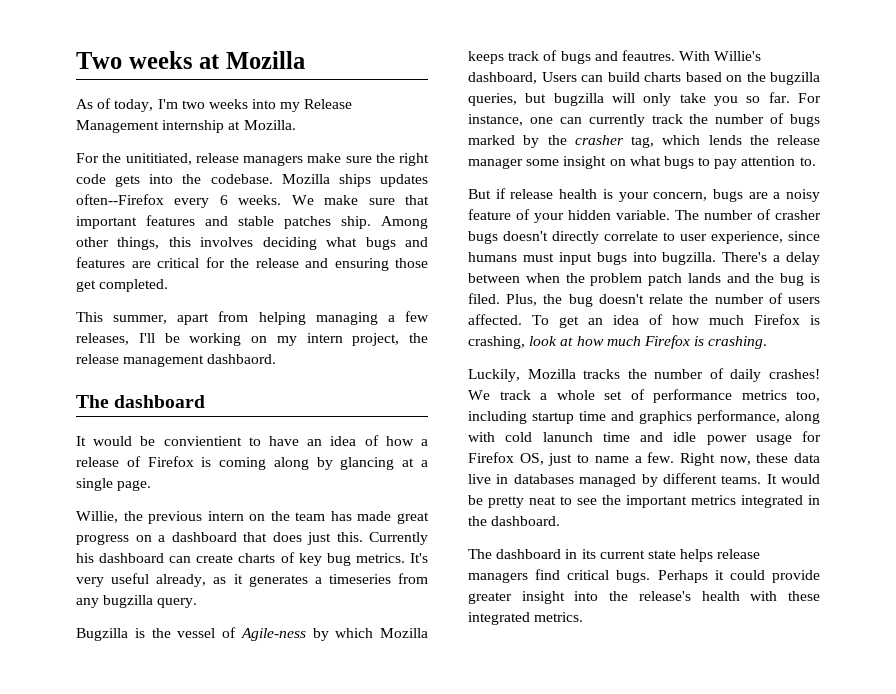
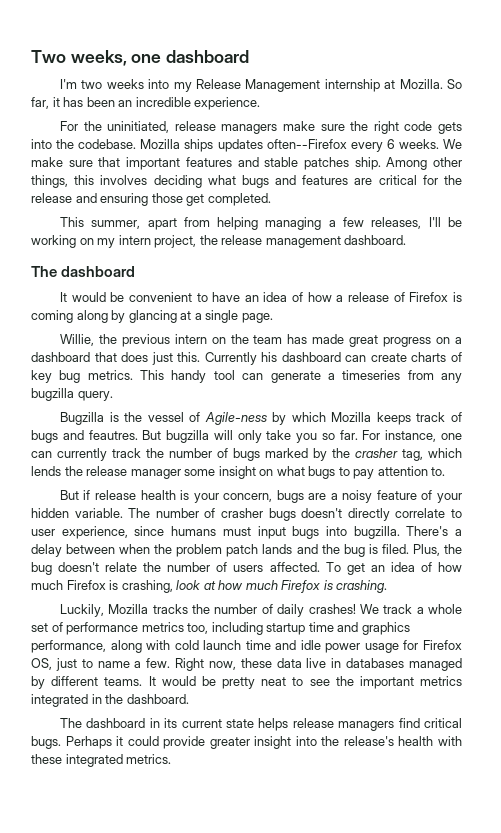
- Two weeks at Mozilla
- As of today, I'm two weeks into my Release Management internship at Mozilla.
+ Two weeks, one dashboard
+ I'm two weeks into my Release Management internship at Mozilla. So far, it has been an incredible experience.
- For the unititiated, release managers make sure the right code gets into the codebase.
+ For the uninitiated, release managers make sure the right code gets into the codebase.
- This summer, apart from helping managing a few releases, I'll be working on my intern project, the release management dashbaord.
+ This summer, apart from helping managing a few releases, I'll be working on my intern project, the release management dashboard.
- It would be convientient to have an idea of how a release of Firefox is coming along by glancing at a single page.
+ It would be convenient to have an idea of how a release of Firefox is coming along by glancing at a single page.
- It's very useful already, as it generates a timeseries from any bugzilla query.
+ This handy tool can generate a timeseries from any bugzilla query.
- With Willie's dashboard, Users can build charts based on the bugzilla queries, but bugzilla will only take you so far.
+ But bugzilla will only take you so far.
- We track a whole set of performance metrics too, including startup time and graphics performance, along with cold lanunch time and idle power usage for Firefox OS, just to name a few.
+ We track a whole set of performance metrics too, including startup time and graphics performance, along with cold launch time and idle power usage for Firefox OS, just to name a few.

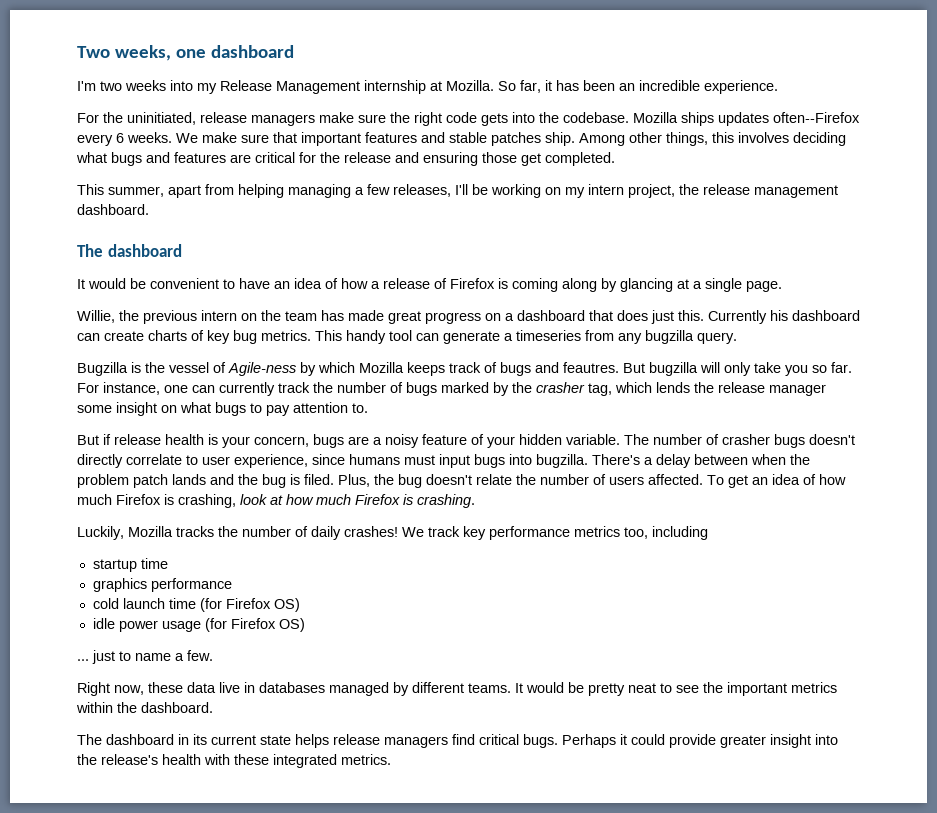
- We track a whole set of performance metrics too, including startup time and graphics performance, along with cold launch time and idle power usage for Firefox OS, just to name a few. Right now, these data live in databases managed by different teams.
+ We track key performance metrics too, including
+ startup time
+ graphics performance
+ cold launch time (for Firefox OS)
+ idle power usage (for Firefox OS)
+ ... just to name a few.
+ Right now, these data live in databases managed by different teams.
- It would be pretty neat to see the important metrics integrated in the dashboard.
+ It would be pretty neat to see the important metrics within the dashboard.

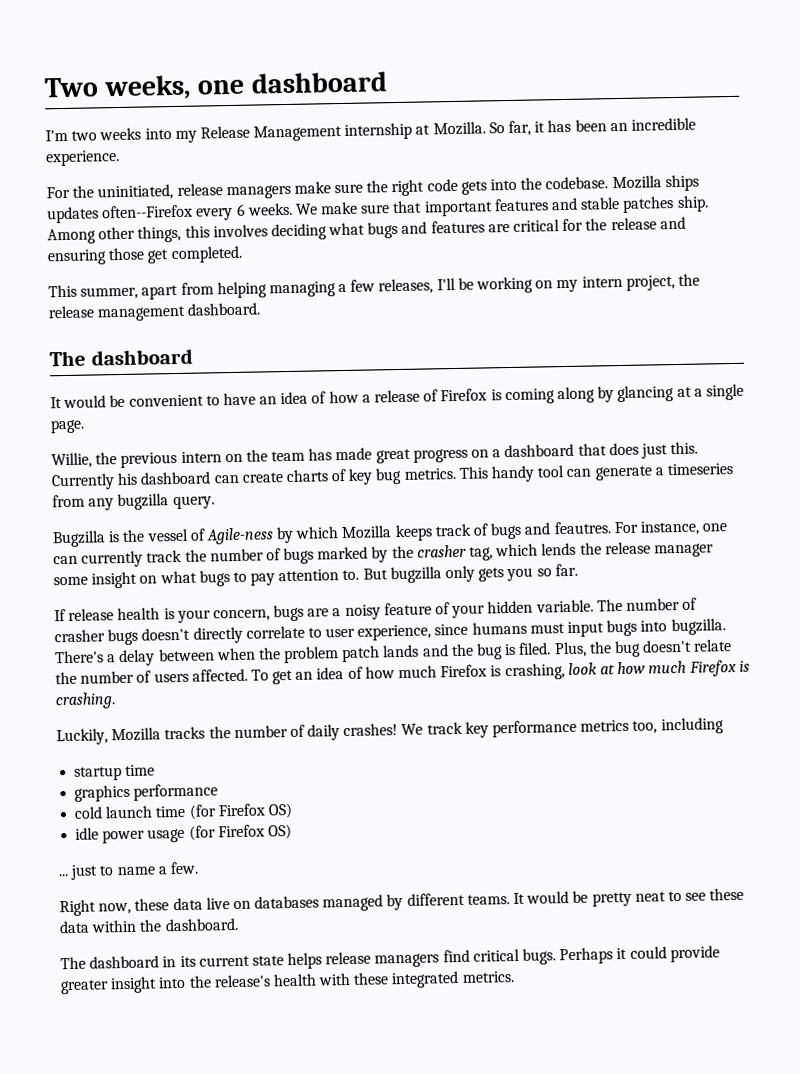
- But bugzilla will only take you so far.
- For instance, one can currently track the number of bugs marked by the crasher tag, which lends the release manager some insight on what bugs to pay attention to.
- But if release health is your concern, bugs are a noisy feature of your hidden variable.
+ For instance, one can currently track the number of bugs marked by the crasher tag, which lends the release manager some insight on what bugs to pay attention to. But bugzilla only gets you so far.
+ If release health is your concern, bugs are a noisy feature of your hidden variable.
- Right now, these data live in databases managed by different teams.
+ Right now, these data live on databases managed by different teams.
- It would be pretty neat to see the important metrics within the dashboard.
+ It would be pretty neat to see these data within the dashboard.

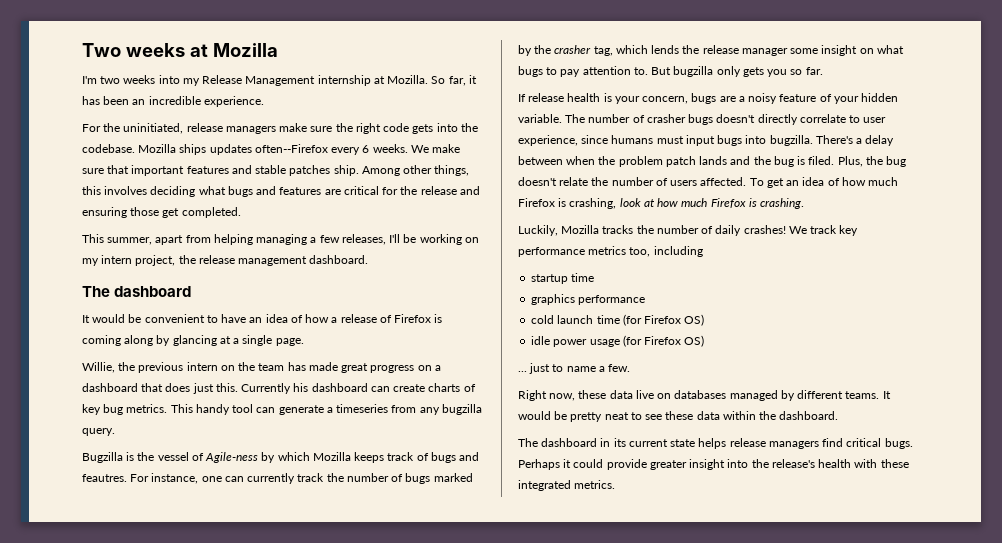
- Two weeks, one dashboard
+ Two weeks at Mozilla

